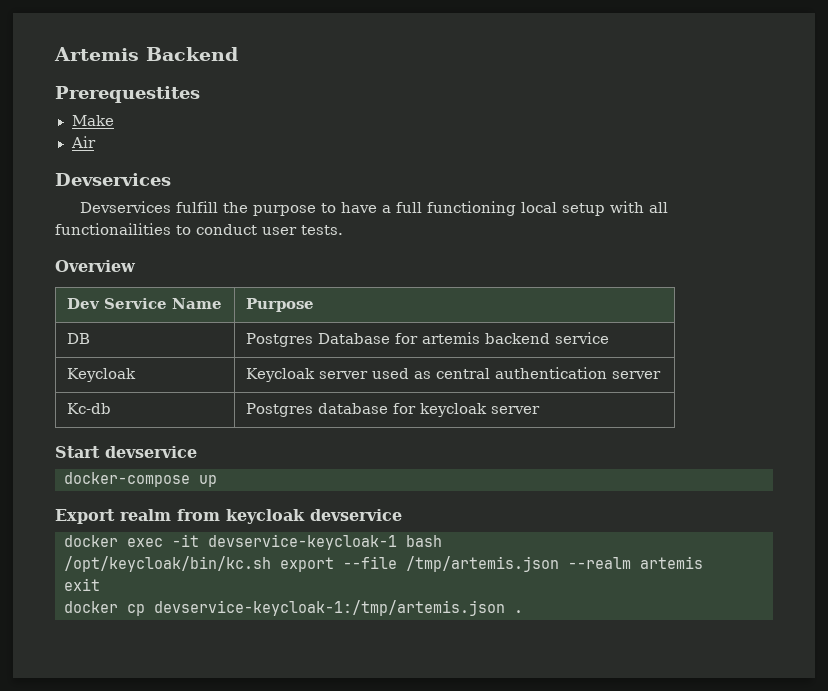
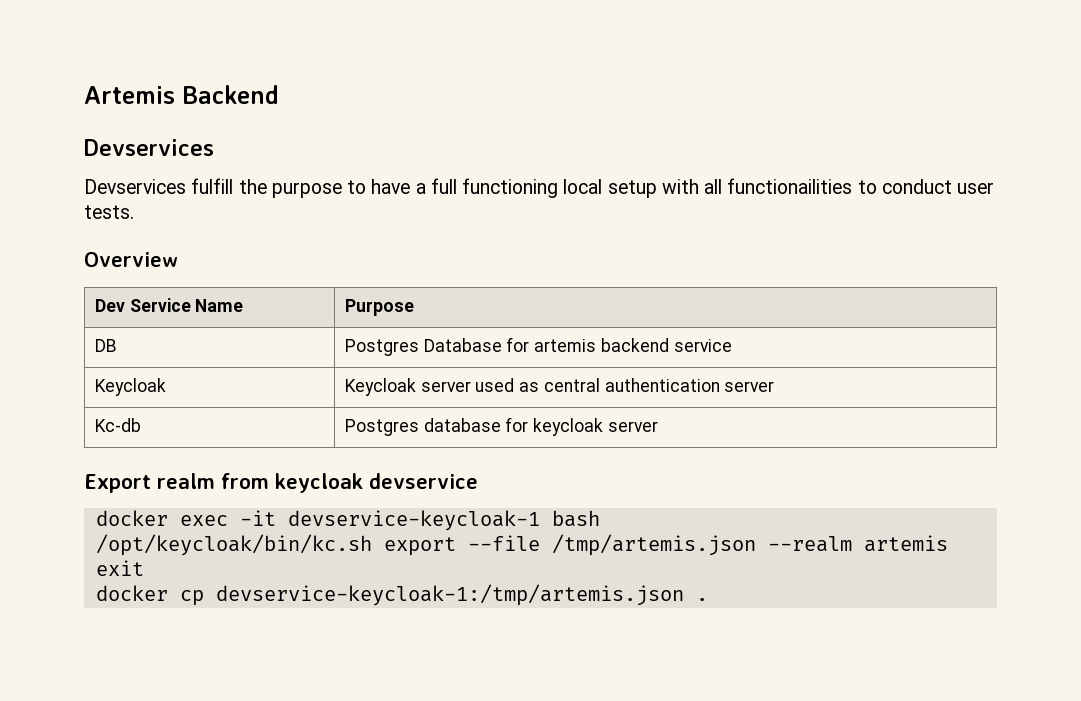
- Prerequestites
- Make
- Air
- Start devservice
- docker-compose up

